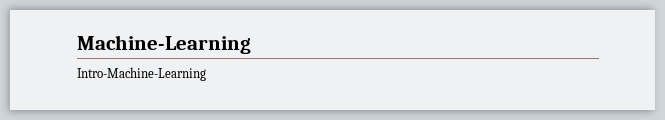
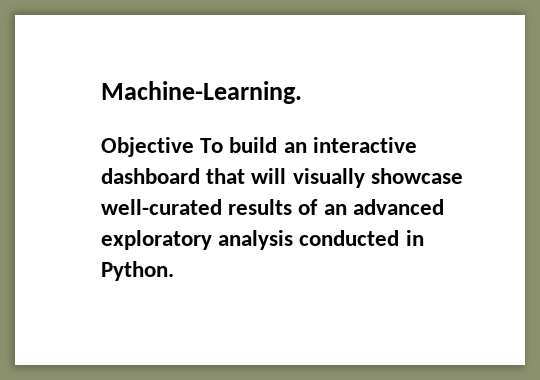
- Machine-Learning
- Intro-Machine-Learning
+ Machine-Learning.
+ Objective To build an interactive dashboard that will visually showcase well-curated results of an advanced exploratory analysis conducted in Python.

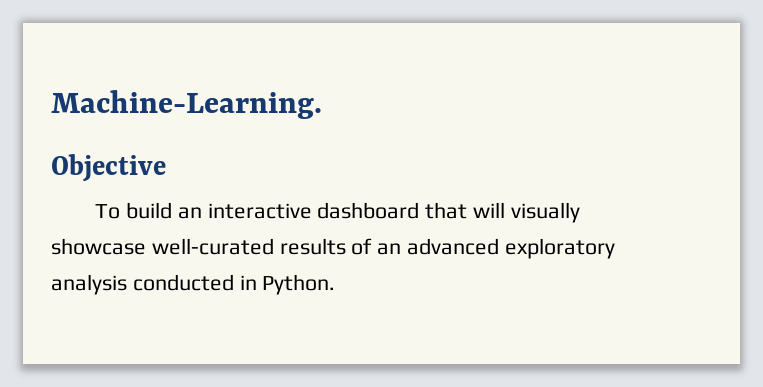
- Objective To build an interactive dashboard that will visually showcase well-curated results of an advanced exploratory analysis conducted in Python.
+ Objective
+ To build an interactive dashboard that will visually showcase well-curated results of an advanced exploratory analysis conducted in Python.

